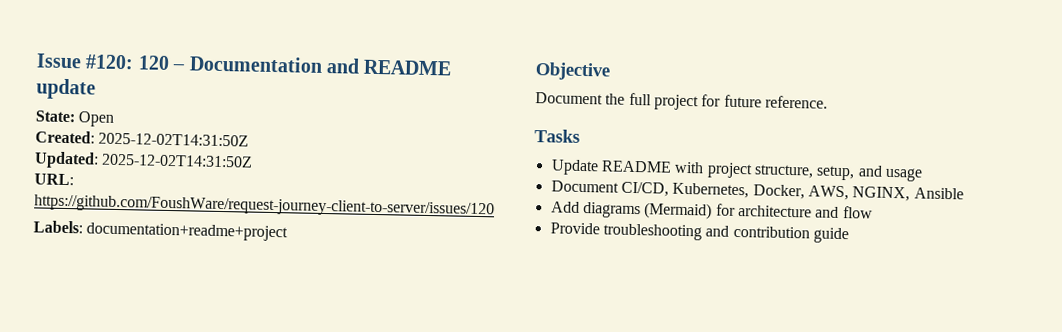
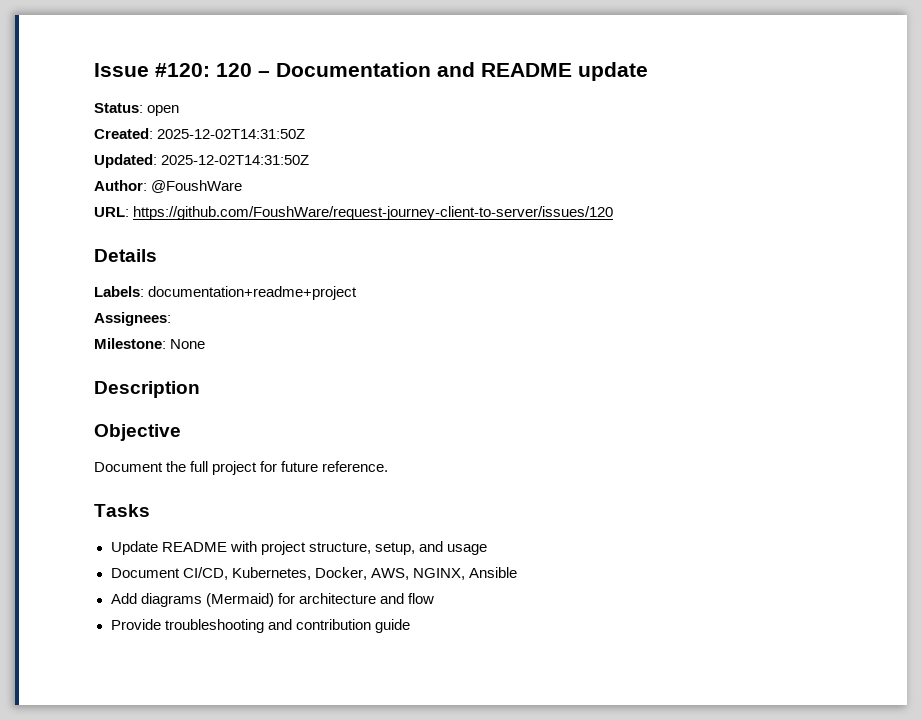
- State: Open
+ Status: open
+ Author: @FoushWare
+ Details
+ Assignees:
+ Milestone: None
+ Description

